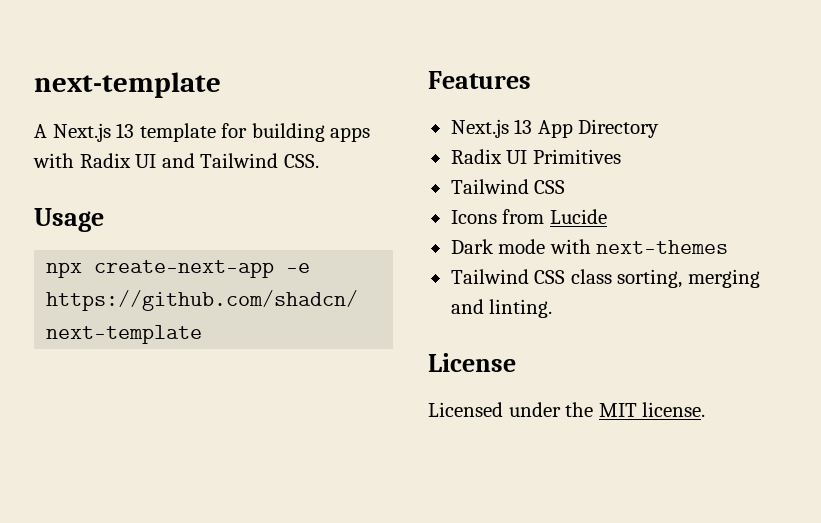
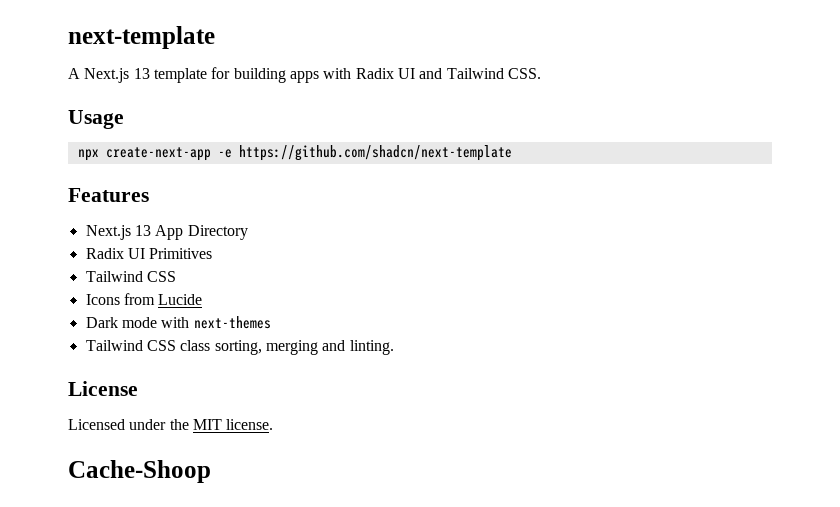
+ Cache-Shoop

